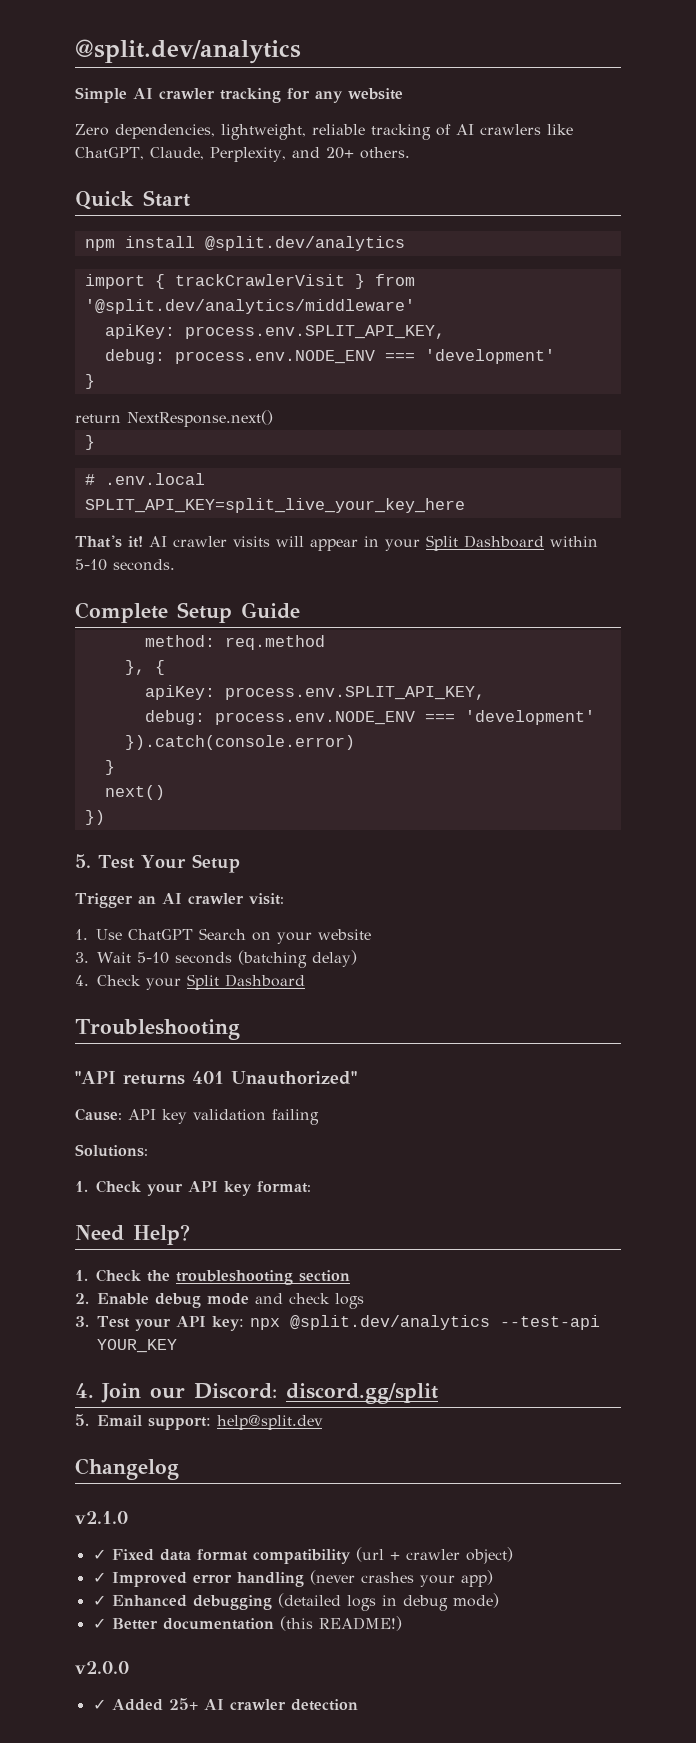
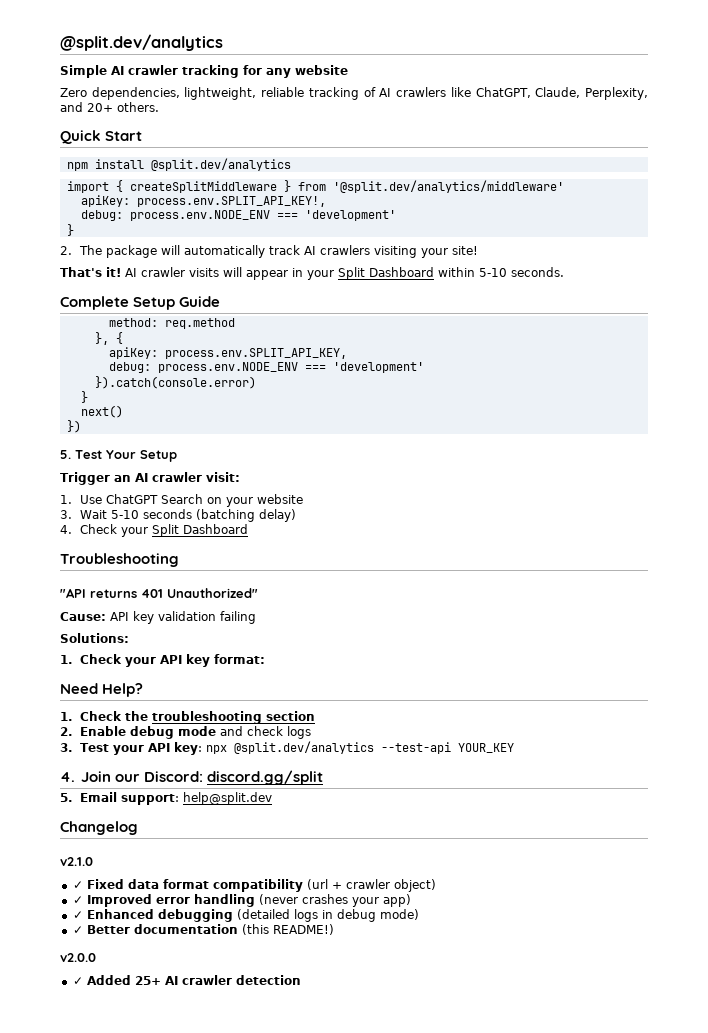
- import { trackCrawlerVisit } from '@split.dev/analytics/middleware'
- apiKey: process.env.SPLIT_API_KEY,
+ import { createSplitMiddleware } from '@split.dev/analytics/middleware'
+ apiKey: process.env.SPLIT_API_KEY!,
- return NextResponse.next()
- }
- # .env.local
- SPLIT_API_KEY=split_live_your_key_here
+ 2. The package will automatically track AI crawlers visiting your site!

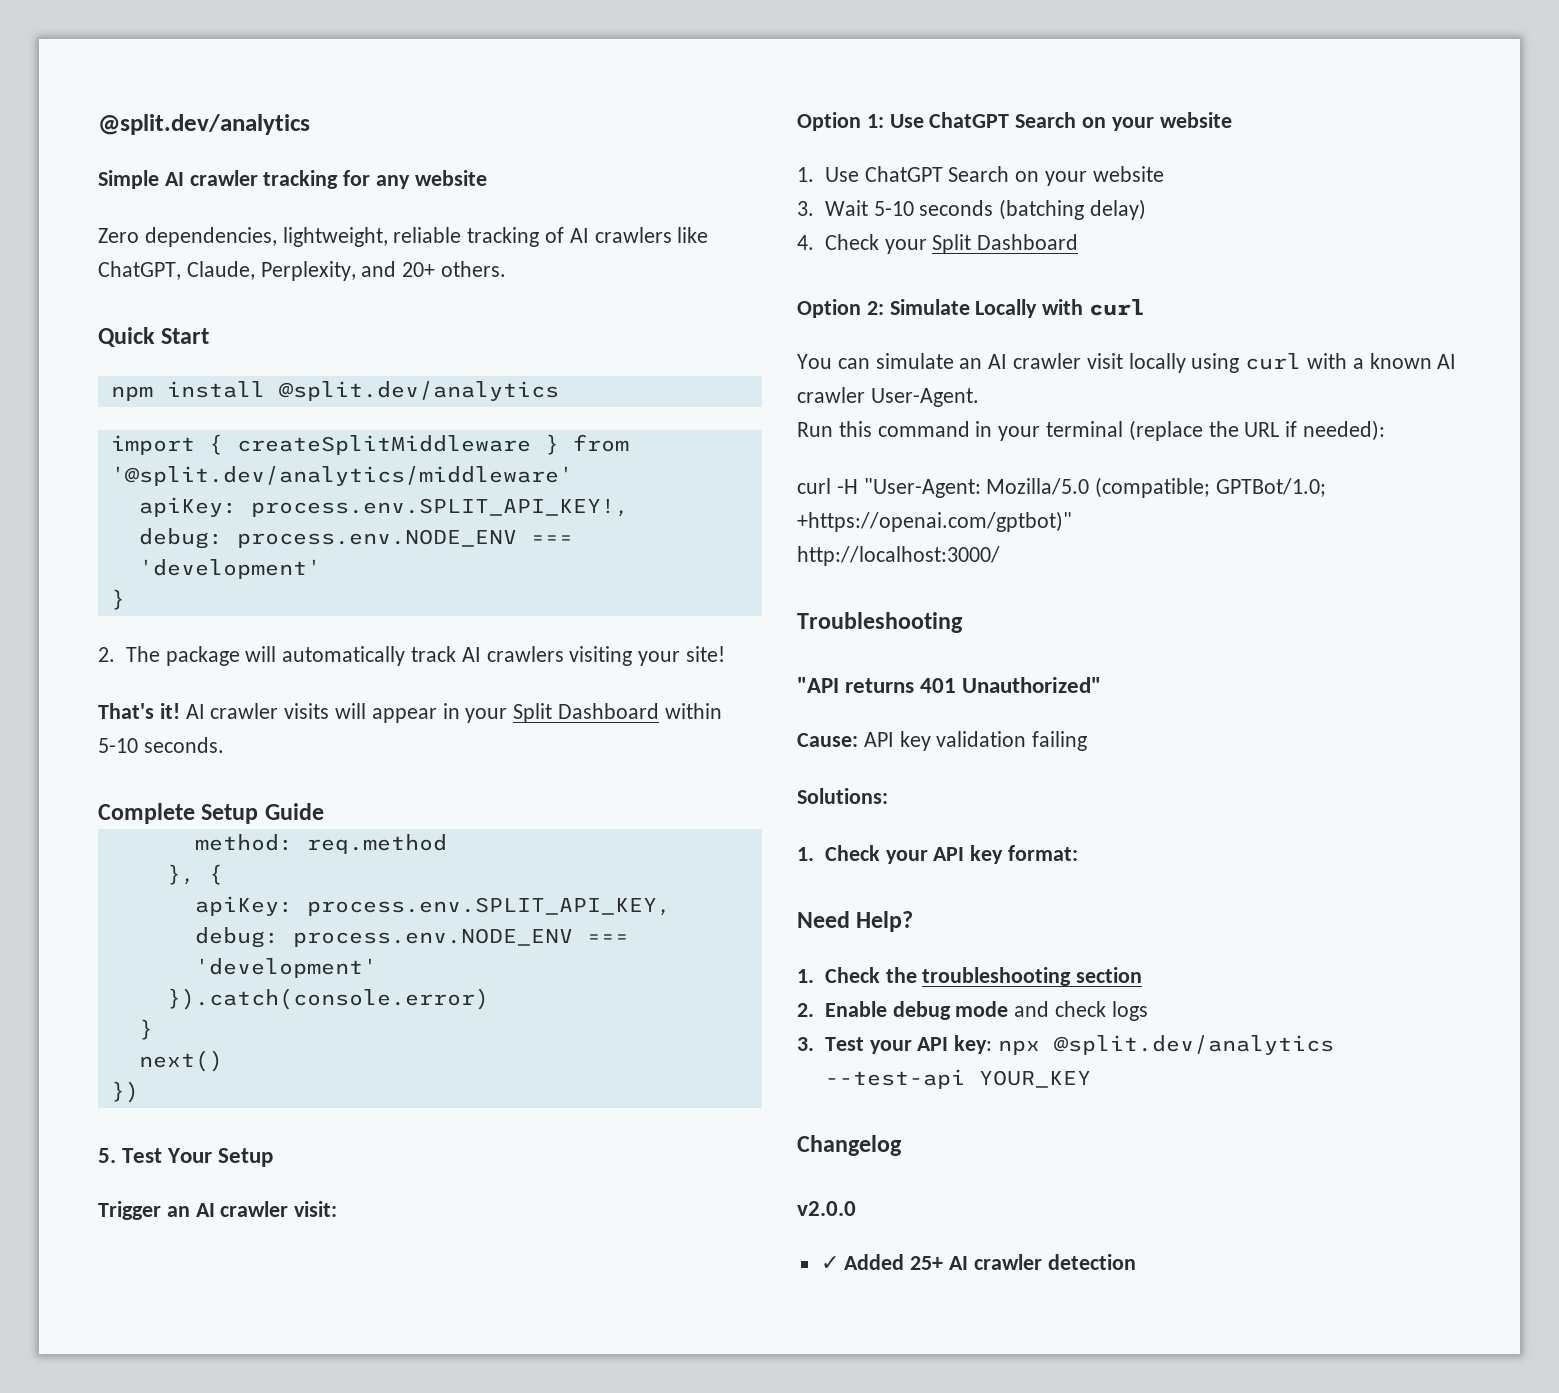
+ Option 1: Use ChatGPT Search on your website
+ Option 2: Simulate Locally with curl
+ You can simulate an AI crawler visit locally using curl with a known AI crawler User-Agent.
+ Run this command in your terminal (replace the URL if needed):
+ curl -H "User-Agent: Mozilla/5.0 (compatible; GPTBot/1.0; +https://openai.com/gptbot)"
+ http://localhost:3000/
- 4. Join our Discord: discord.gg/split
- 5. Email support: help@split.dev
  Changelog
- v2.1.0
- ✓ Fixed data format compatibility (url + crawler object)
- ✓ Improved error handling (never crashes your app)
- ✓ Enhanced debugging (detailed logs in debug mode)
- ✓ Better documentation (this README!)

